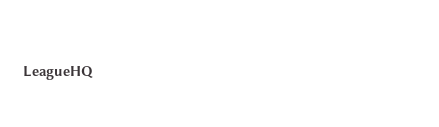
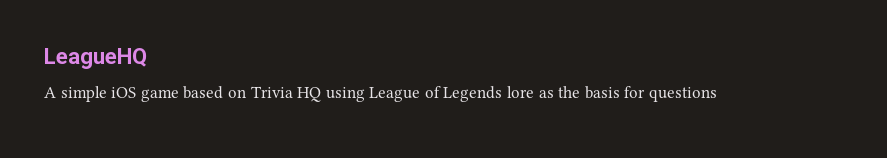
+ A simple iOS game based on Trivia HQ using League of Legends lore as the basis for questions

